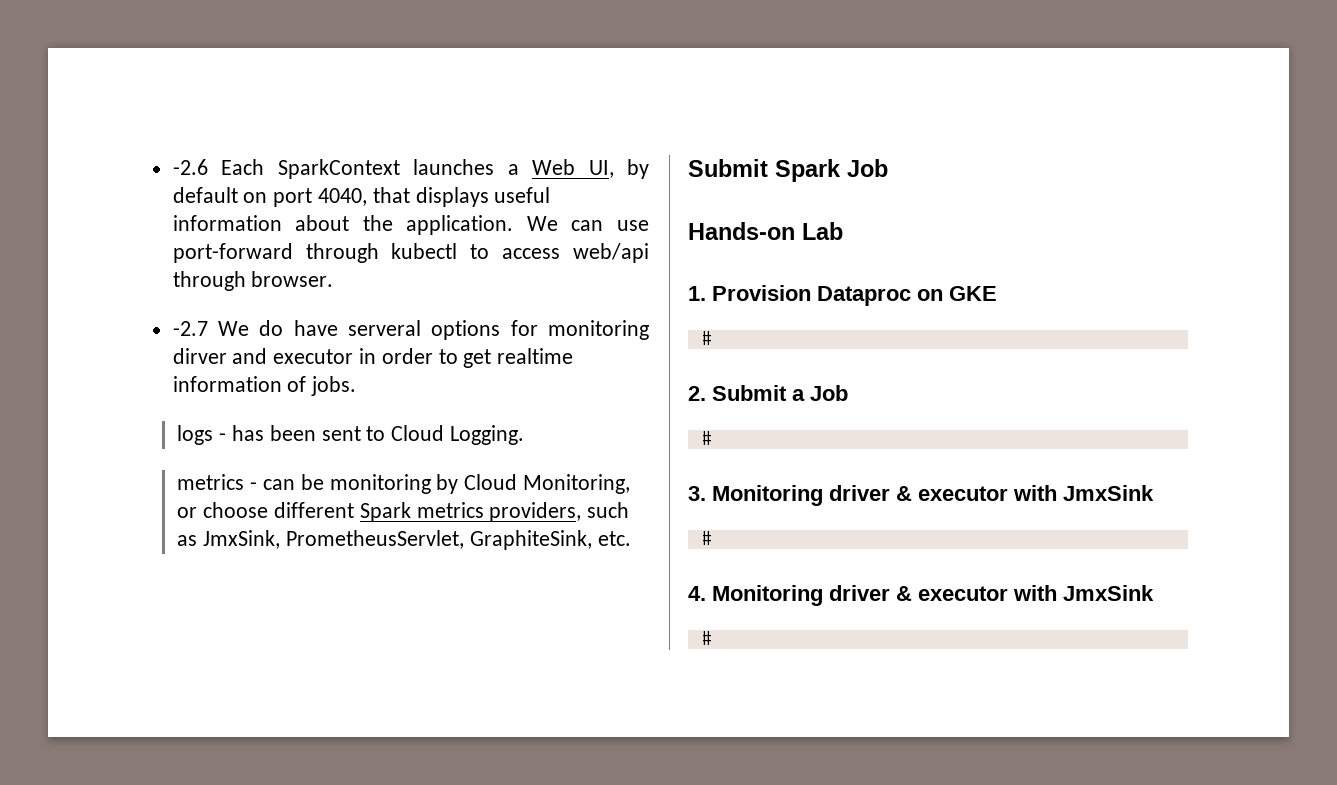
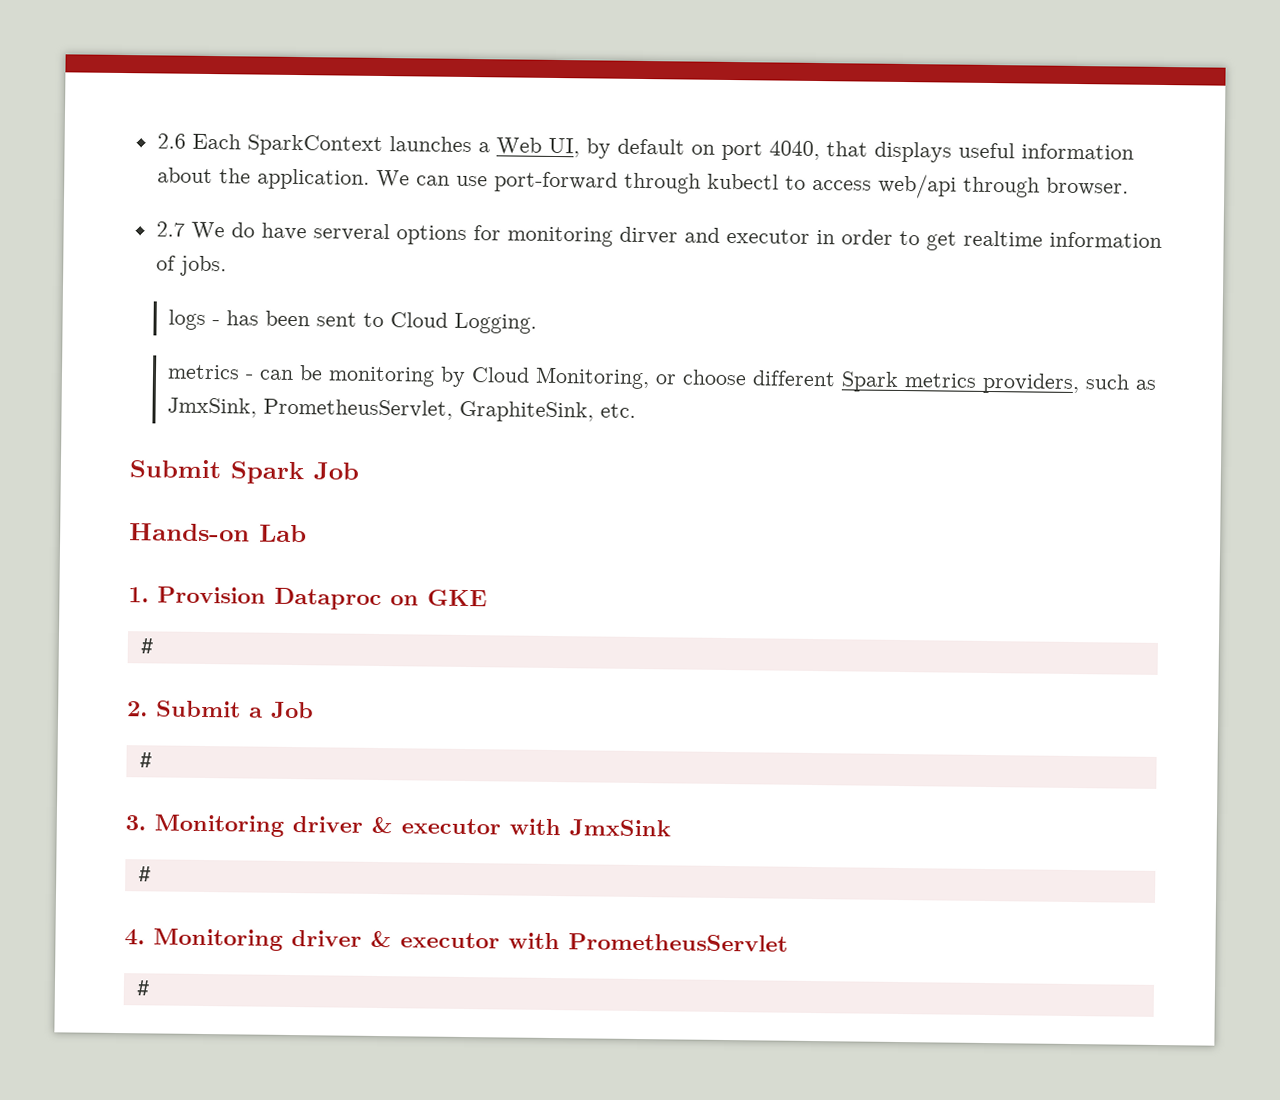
- -2.6 Each SparkContext launches a Web UI, by default on port 4040, that displays useful information about the application.
+ 2.6 Each SparkContext launches a Web UI, by default on port 4040, that displays useful information about the application.
- -2.7 We do have serveral options for monitoring dirver and executor in order to get realtime information of jobs.
+ 2.7 We do have serveral options for monitoring dirver and executor in order to get realtime information of jobs.
- 4. Monitoring driver & executor with JmxSink
+ 4. Monitoring driver & executor with PrometheusServlet

